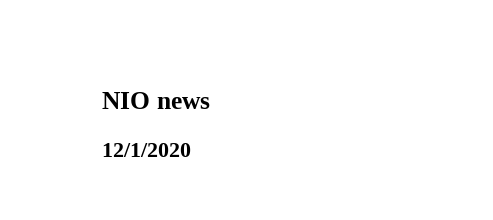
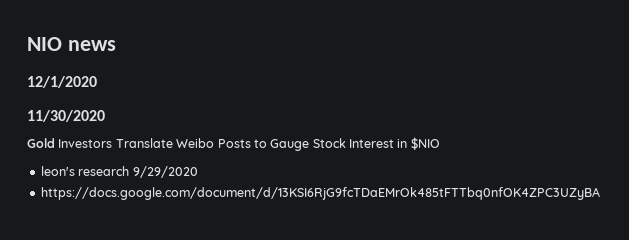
+ 11/30/2020
+ Gold Investors Translate Weibo Posts to Gauge Stock Interest in $NIO
+ leon's research 9/29/2020
+ https://docs.google.com/document/d/13KSI6RjG9fcTDaEMrOk485tFTTbq0nfOK4ZPC3UZyBA

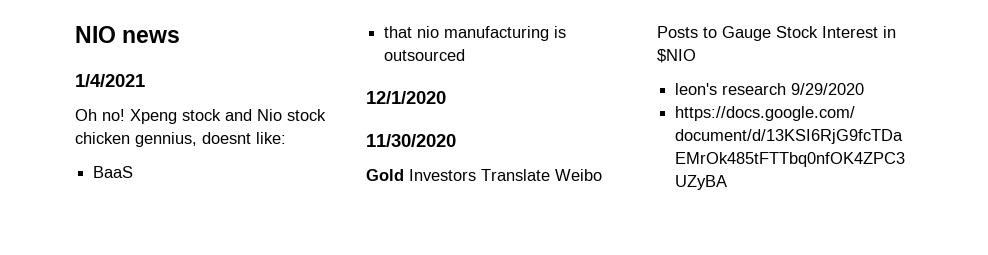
+ 1/4/2021
+ Oh no! Xpeng stock and Nio stock chicken gennius, doesnt like:
+ BaaS
+ that nio manufacturing is outsourced

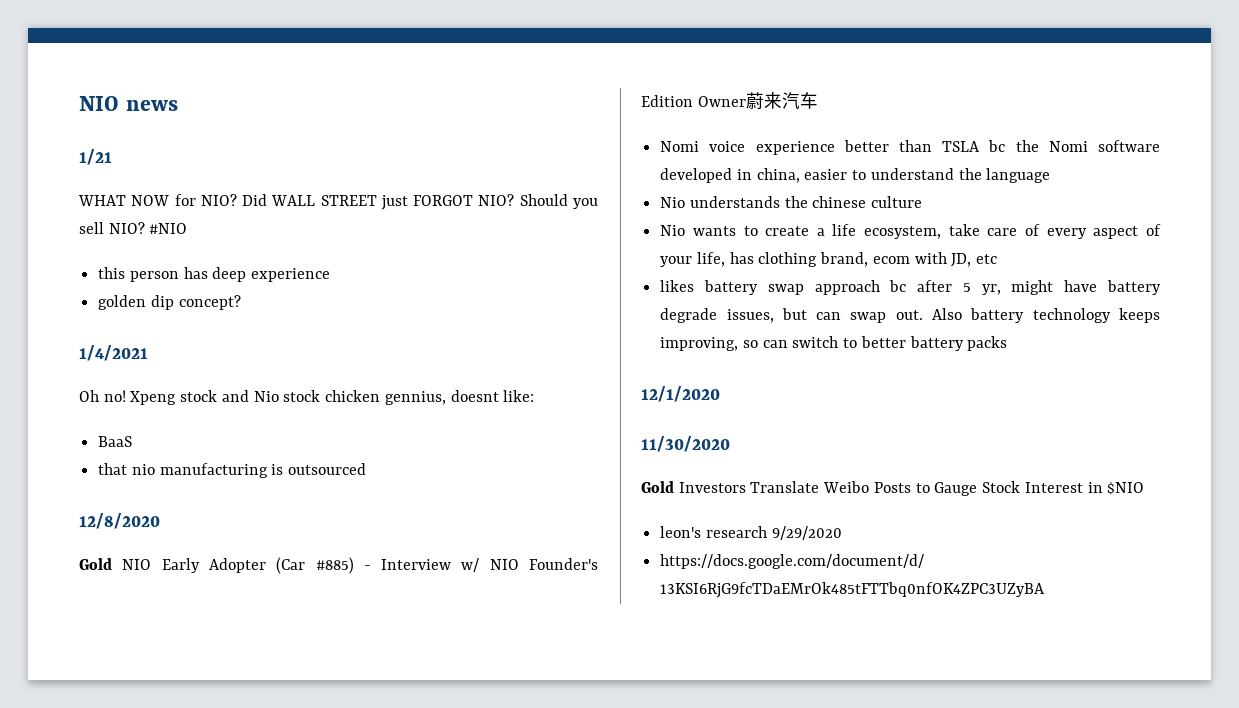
+ 1/21
+ WHAT NOW for NIO? Did WALL STREET just FORGOT NIO? Should you sell NIO? #NIO
+ this person has deep experience
+ golden dip concept?
+ 12/8/2020
+ Gold NIO Early Adopter (Car #885) - Interview w/ NIO Founder's Edition Owner蔚来汽车
+ Nomi voice experience better than TSLA bc the Nomi software developed in china, easier to understand the language
+ Nio understands the chinese culture
+ Nio wants to create a life ecosystem, take care of every aspect of your life, has clothing brand, ecom with JD, etc
+ likes battery swap approach bc after 5 yr, might have battery degrade issues, but can swap out. Also battery technology keeps improving, so can switch to better battery packs

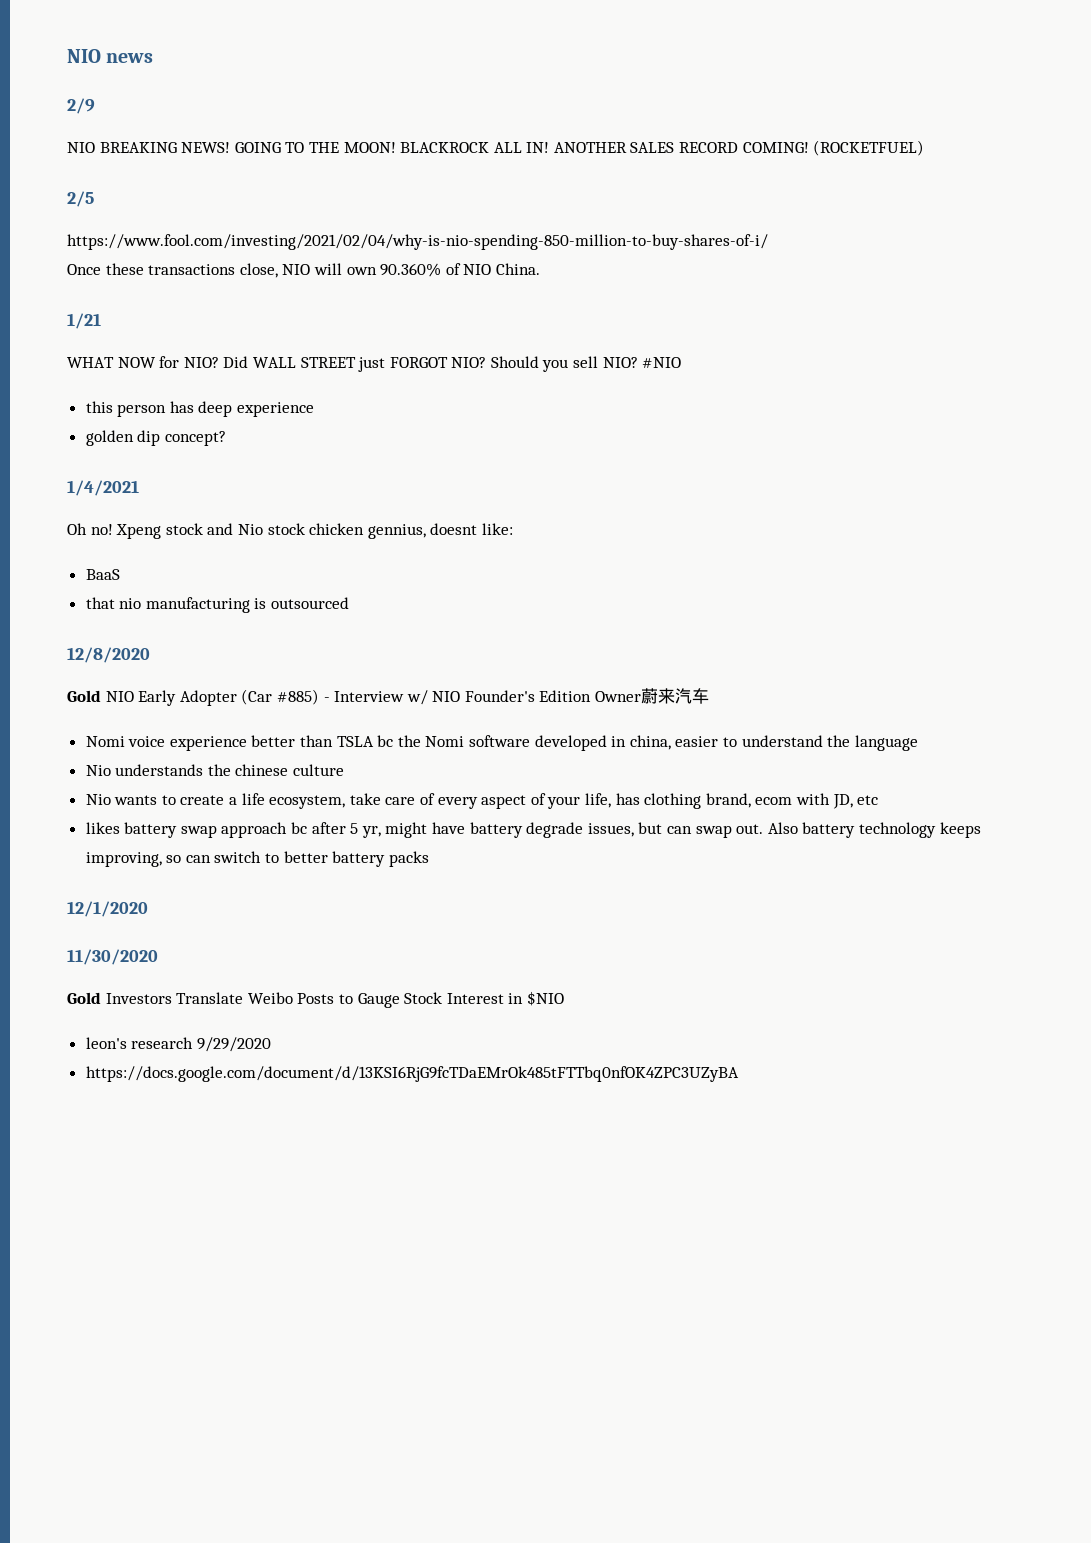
+ 2/9
+ NIO BREAKING NEWS! GOING TO THE MOON! BLACKROCK ALL IN! ANOTHER SALES RECORD COMING! (ROCKETFUEL)
+ 2/5
+ https://www.fool.com/investing/2021/02/04/why-is-nio-spending-850-million-to-buy-shares-of-i/
+ Once these transactions close, NIO will own 90.360% of NIO China.

